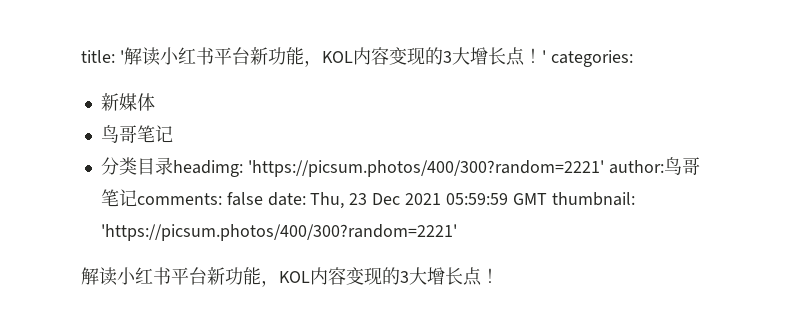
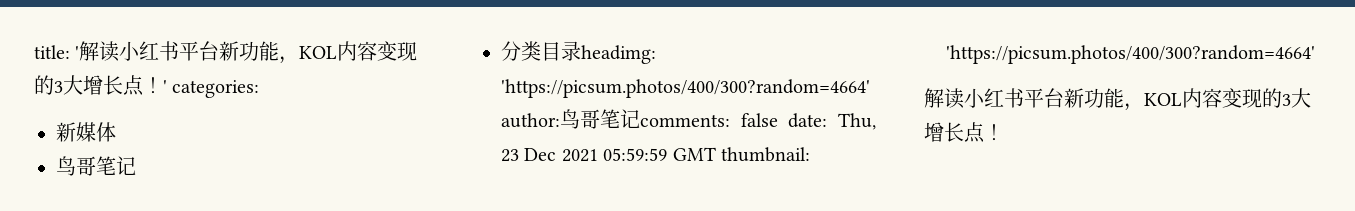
- 分类目录headimg: 'https://picsum.photos/400/300?random=2221' author:鸟哥笔记comments: false date: Thu, 23 Dec 2021 05:59:59 GMT thumbnail: 'https://picsum.photos/400/300?random=2221'
+ 分类目录headimg: 'https://picsum.photos/400/300?random=4664' author:鸟哥笔记comments: false date: Thu, 23 Dec 2021 05:59:59 GMT thumbnail: 'https://picsum.photos/400/300?random=4664'

